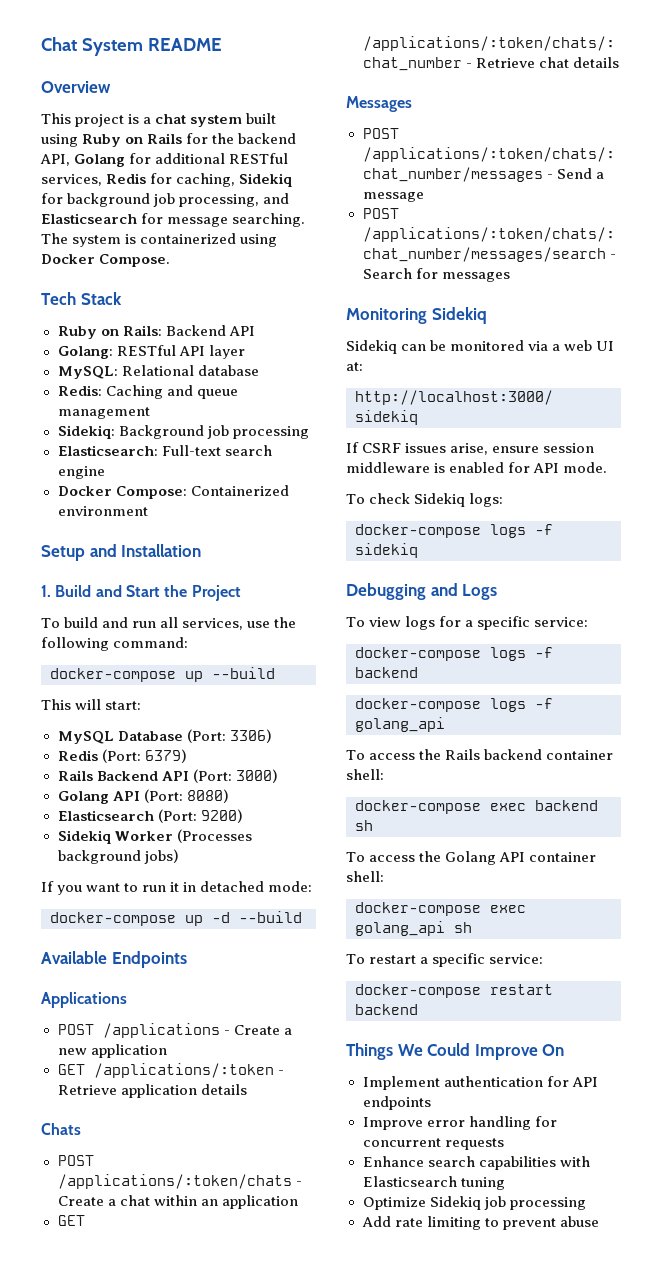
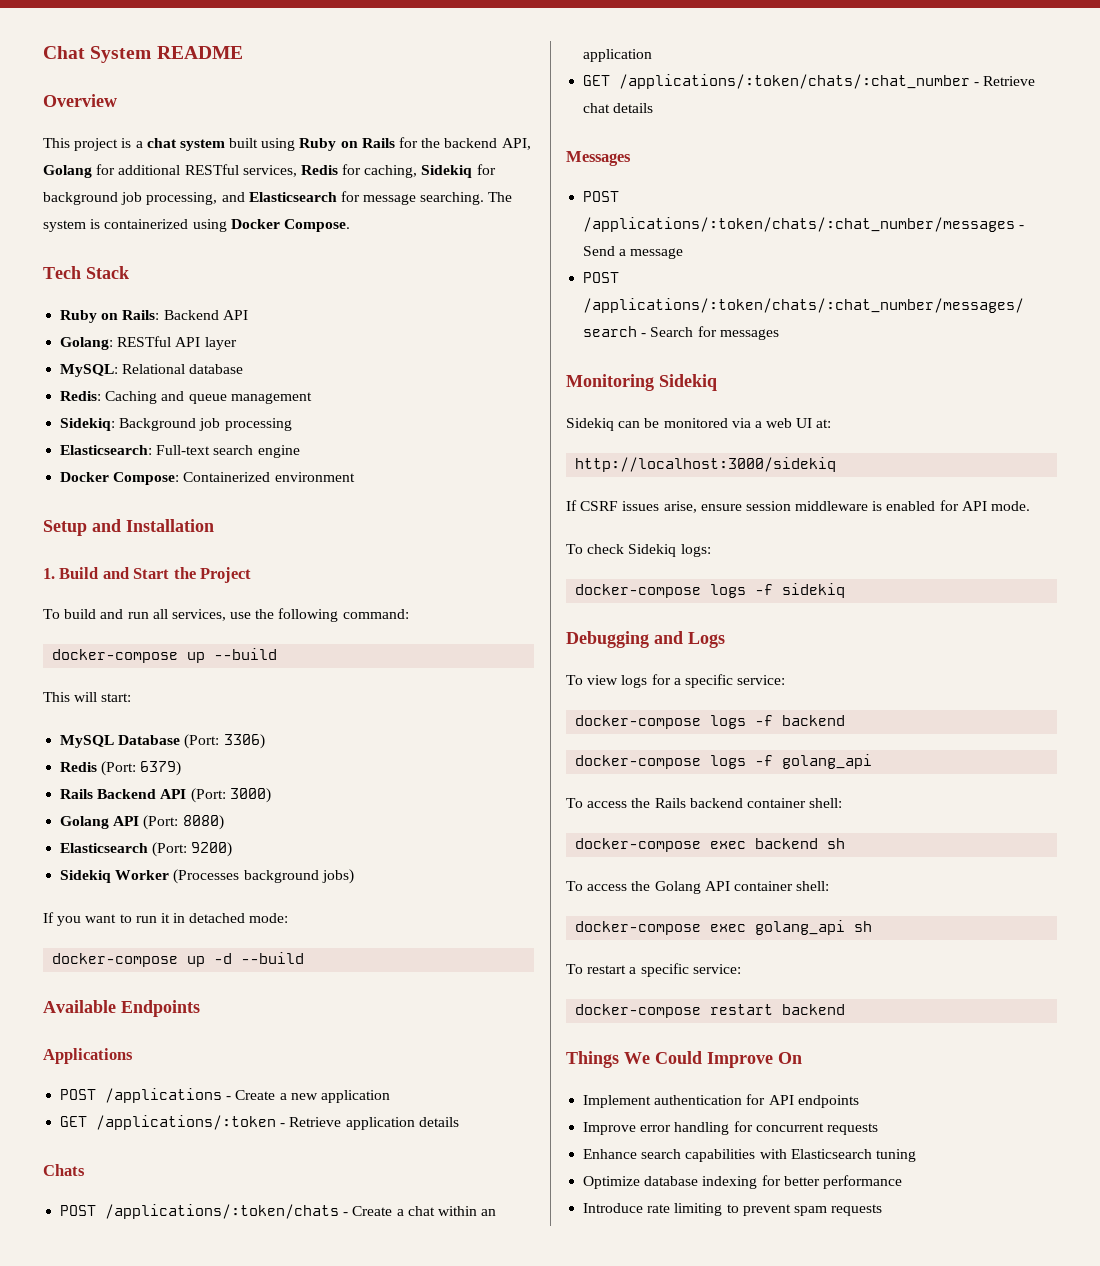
- Optimize Sidekiq job processing
- Add rate limiting to prevent abuse
+ Optimize database indexing for better performance
+ Introduce rate limiting to prevent spam requests

